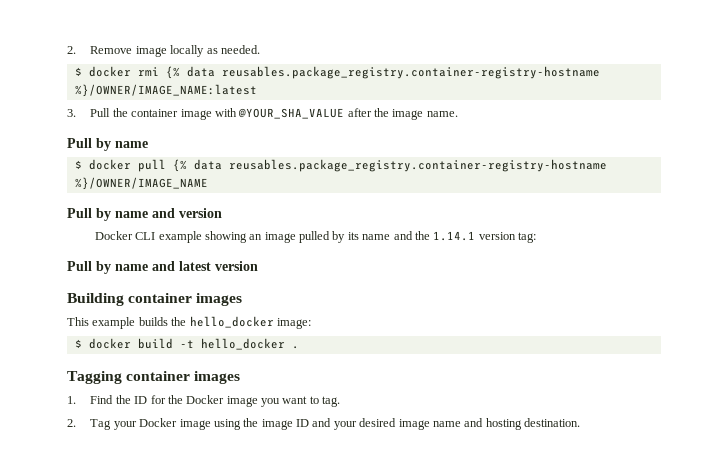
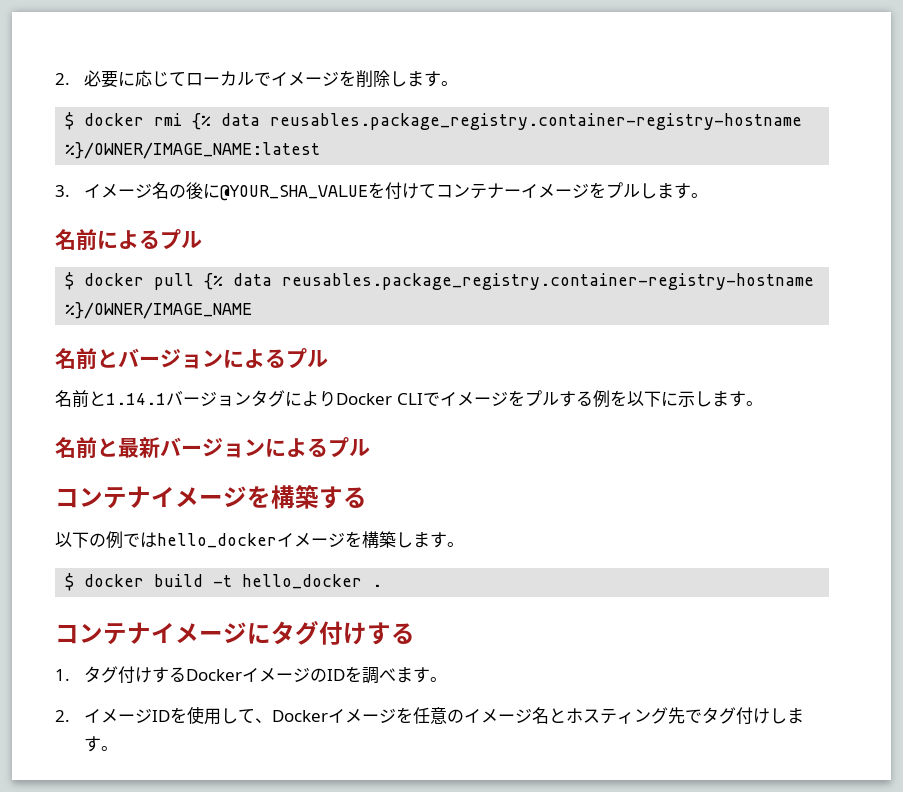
- 2. Remove image locally as needed.
+ 2.必要に応じてローカルでイメージを削除します。
- 3. Pull the container image with @YOUR_SHA_VALUE after the image name.
- Pull by name
+ 3.イメージ名の後に@YOUR_SHA_VALUEを付けてコンテナーイメージをプルします。
+ 名前によるプル
- Pull by name and version
- Docker CLI example showing an image pulled by its name and the 1.14.1 version tag:
- Pull by name and latest version
- Building container images
- This example builds the hello_docker image:
+ 名前とバージョンによるプル
+ 名前と1.14.1バージョンタグによりDocker CLIでイメージをプルする例を以下に示します。
+ 名前と最新バージョンによるプル
+ コンテナイメージを構築する
+ 以下の例ではhello_dockerイメージを構築します。
- Tagging container images
- 1. Find the ID for the Docker image you want to tag.
- 2. Tag your Docker image using the image ID and your desired image name and hosting destination.
+ コンテナイメージにタグ付けする
+ 1.タグ付けするDockerイメージのIDを調べます。
+ 2.イメージIDを使用して、Dockerイメージを任意のイメージ名とホスティング先でタグ付けします。

